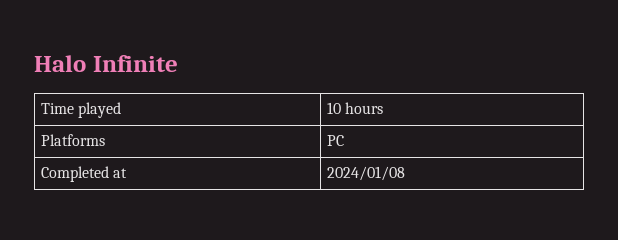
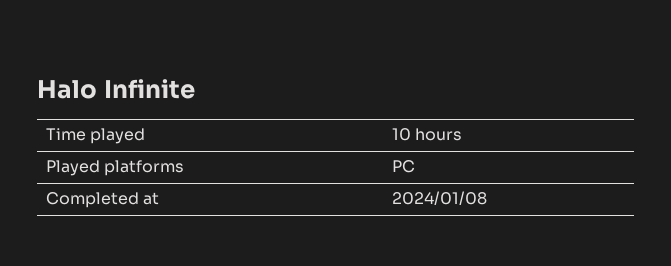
- Platforms | PC
+ Played platforms | PC

